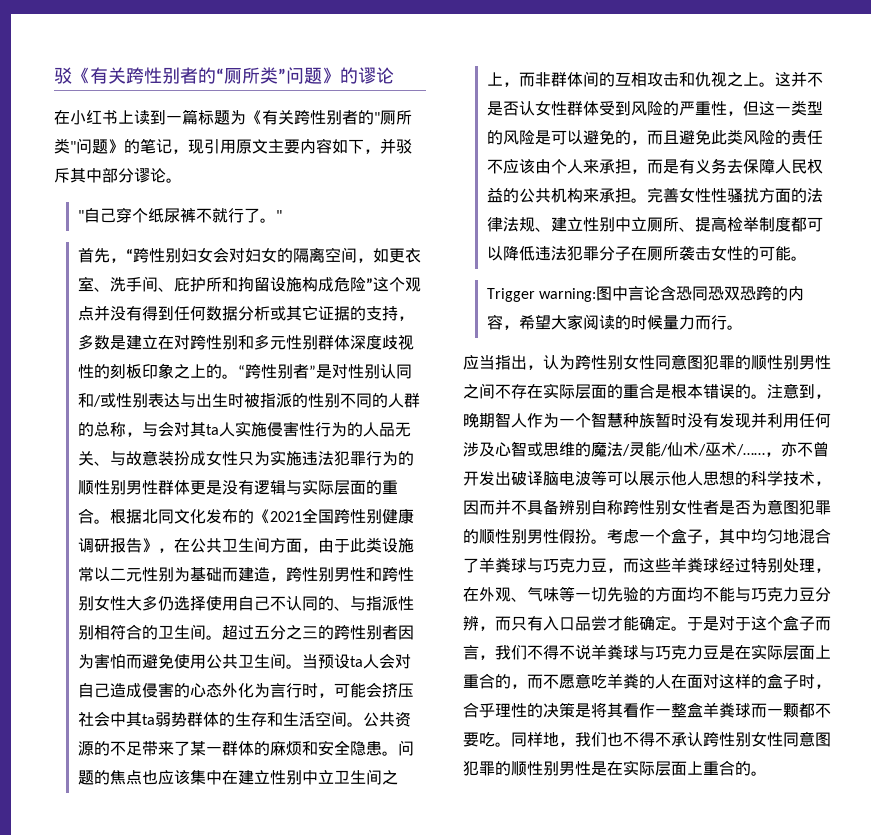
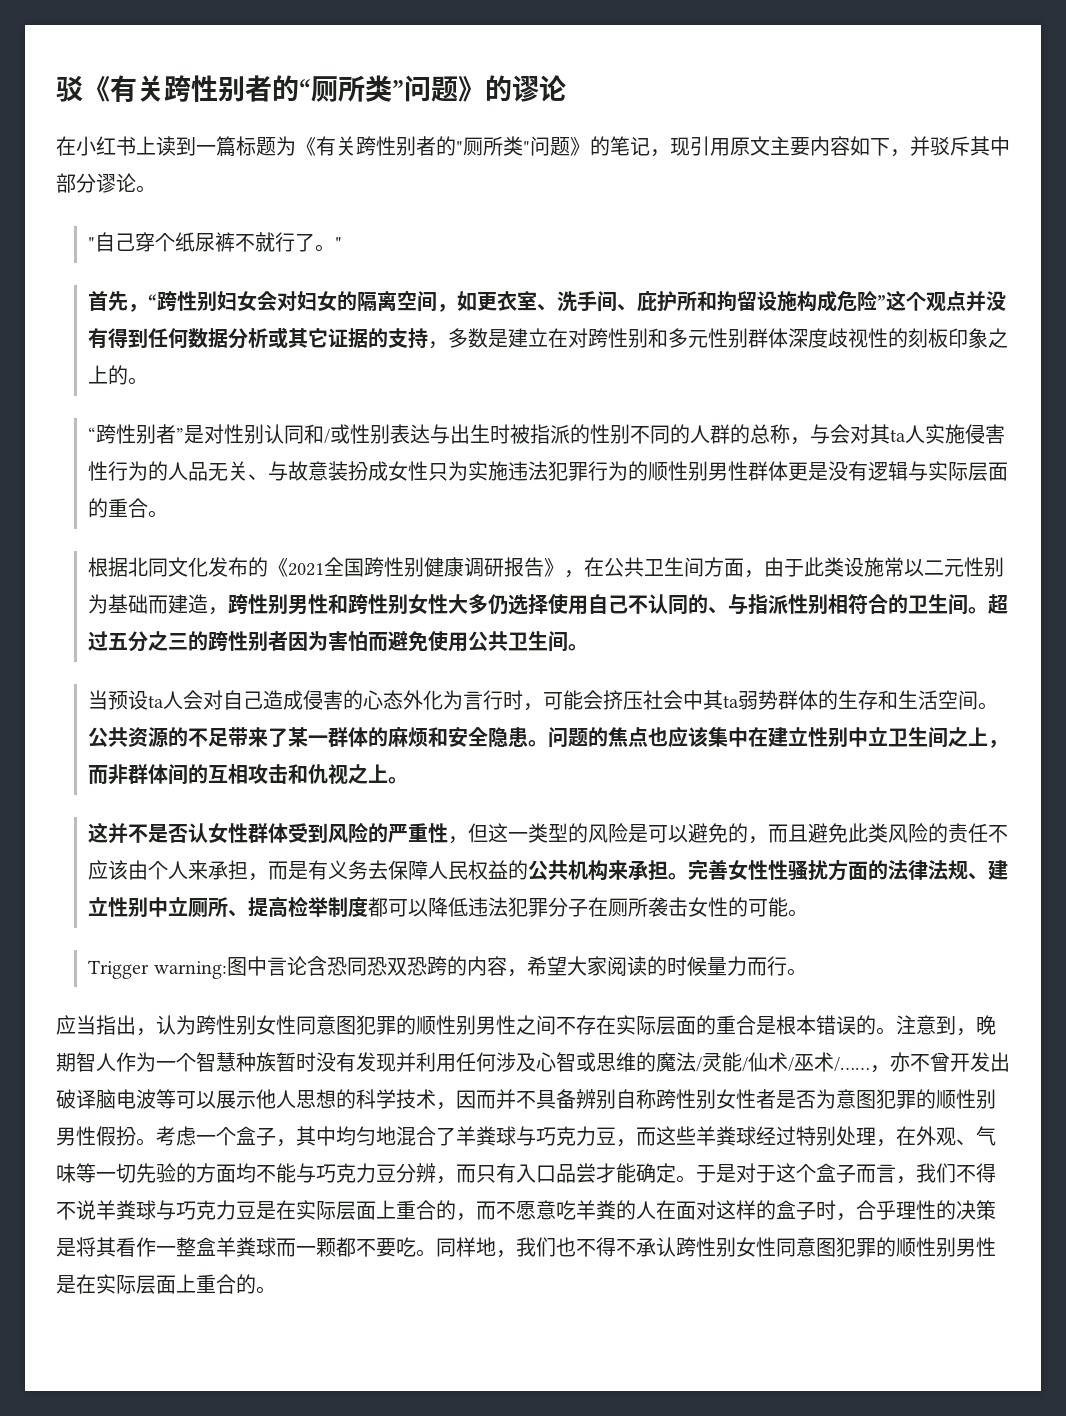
- 首先，“跨性别妇女会对妇女的隔离空间，如更衣室、洗手间、庇护所和拘留设施构成危险”这个观点并没有得到任何数据分析或其它证据的支持，多数是建立在对跨性别和多元性别群体深度歧视性的刻板印象之上的。“跨性别者”是对性别认同和/或性别表达与出生时被指派的性别不同的人群的总称，与会对其ta人实施侵害性行为的人品无关、与故意装扮成女性只为实施违法犯罪行为的顺性别男性群体更是没有逻辑与实际层面的重合。根据北同文化发布的《2021全国跨性别健康调研报告》，在公共卫生间方面，由于此类设施常以二元性别为基础而建造，跨性别男性和跨性别女性大多仍选择使用自己不认同的、与指派性别相符合的卫生间。
+ 首先，“跨性别妇女会对妇女的隔离空间，如更衣室、洗手间、庇护所和拘留设施构成危险”这个观点并没有得到任何数据分析或其它证据的支持，多数是建立在对跨性别和多元性别群体深度歧视性的刻板印象之上的。
+ “跨性别者”是对性别认同和/或性别表达与出生时被指派的性别不同的人群的总称，与会对其ta人实施侵害性行为的人品无关、与故意装扮成女性只为实施违法犯罪行为的顺性别男性群体更是没有逻辑与实际层面的重合。
+ 根据北同文化发布的《2021全国跨性别健康调研报告》，在公共卫生间方面，由于此类设施常以二元性别为基础而建造，跨性别男性和跨性别女性大多仍选择使用自己不认同的、与指派性别相符合的卫生间。
- 超过五分之三的跨性别者因为害怕而避免使用公共卫生间。当预设ta人会对自己造成侵害的心态外化为言行时，可能会挤压社会中其ta弱势群体的生存和生活空间。
+ 超过五分之三的跨性别者因为害怕而避免使用公共卫生间。
+ 当预设ta人会对自己造成侵害的心态外化为言行时，可能会挤压社会中其ta弱势群体的生存和生活空间。
- 问题的焦点也应该集中在建立性别中立卫生间之上，而非群体间的互相攻击和仇视之上。这并不是否认女性群体受到风险的严重性，但这一类型的风险是可以避免的，而且避免此类风险的责任不应该由个人来承担，而是有义务去保障人民权益的公共机构来承担。
+ 问题的焦点也应该集中在建立性别中立卫生间之上，而非群体间的互相攻击和仇视之上。
+ 这并不是否认女性群体受到风险的严重性，但这一类型的风险是可以避免的，而且避免此类风险的责任不应该由个人来承担，而是有义务去保障人民权益的公共机构来承担。

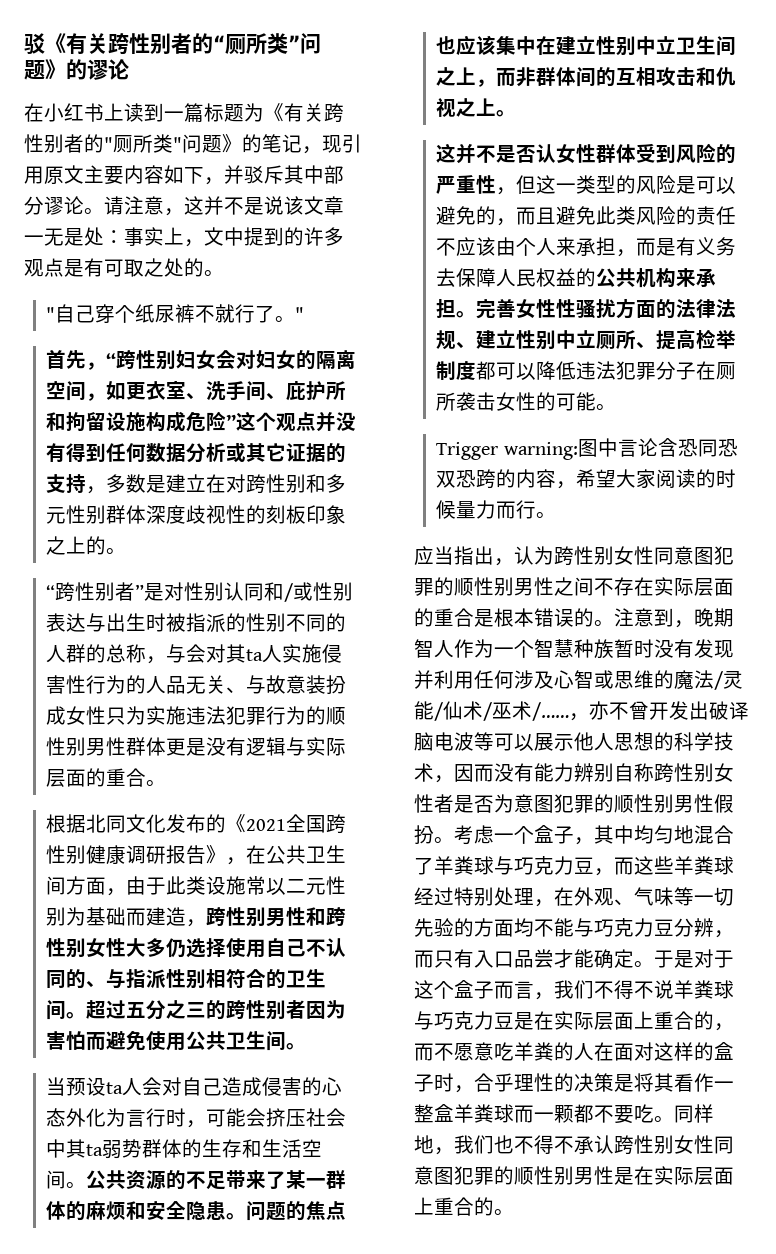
+ 请注意，这并不是说该文章一无是处：事实上，文中提到的许多观点是有可取之处的。
- ，亦不曾开发出破译脑电波等可以展示他人思想的科学技术，因而并不具备辨别自称跨性别女性者是否为意图犯罪的顺性别男性假扮。
+ ，亦不曾开发出破译脑电波等可以展示他人思想的科学技术，因而没有能力辨别自称跨性别女性者是否为意图犯罪的顺性别男性假扮。

